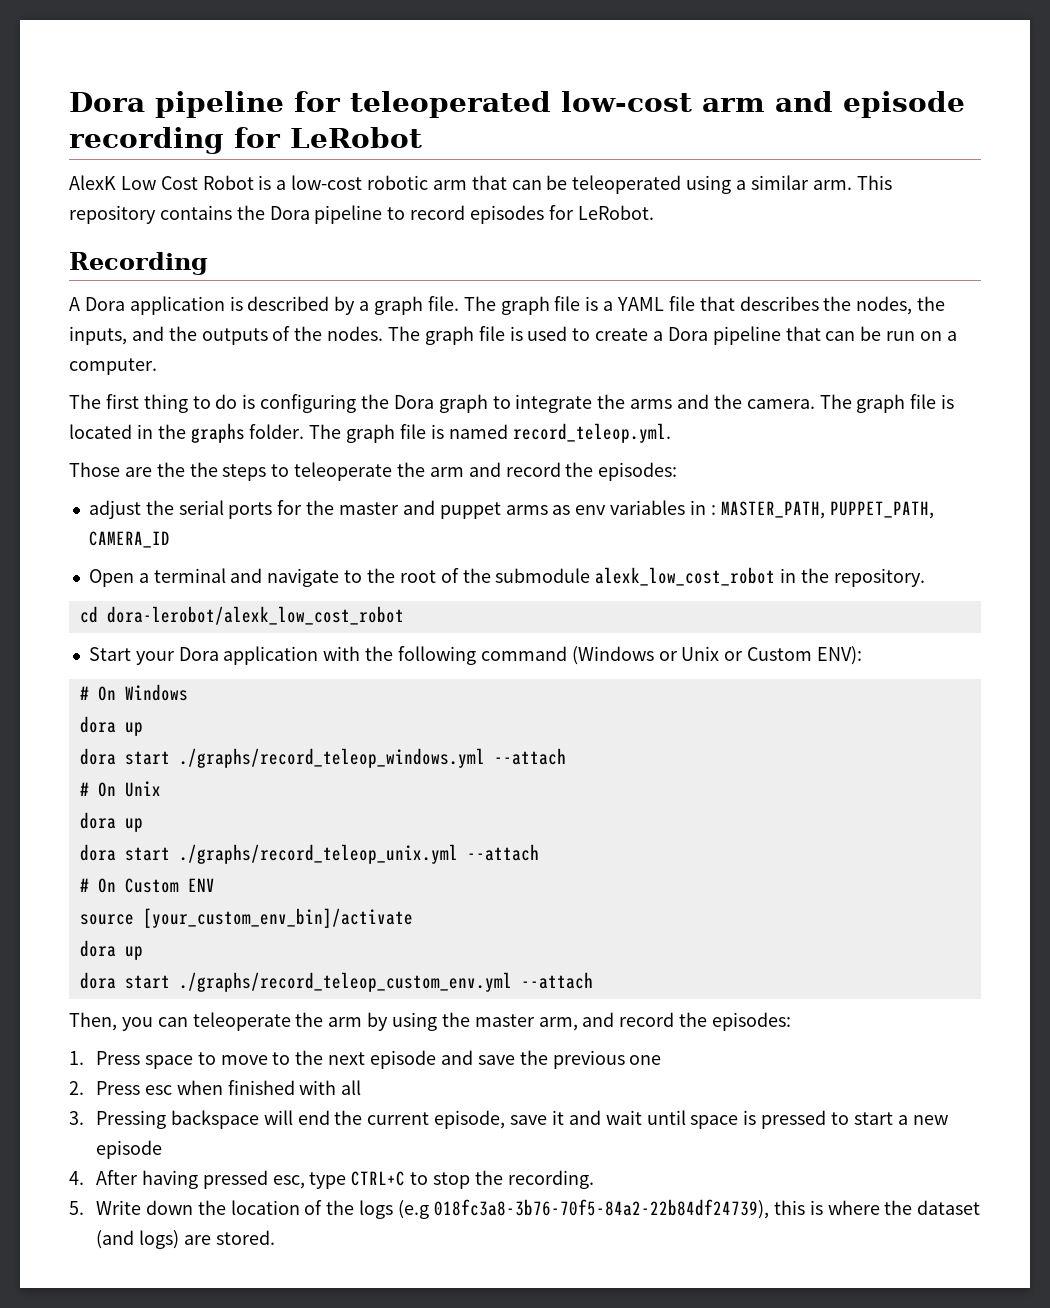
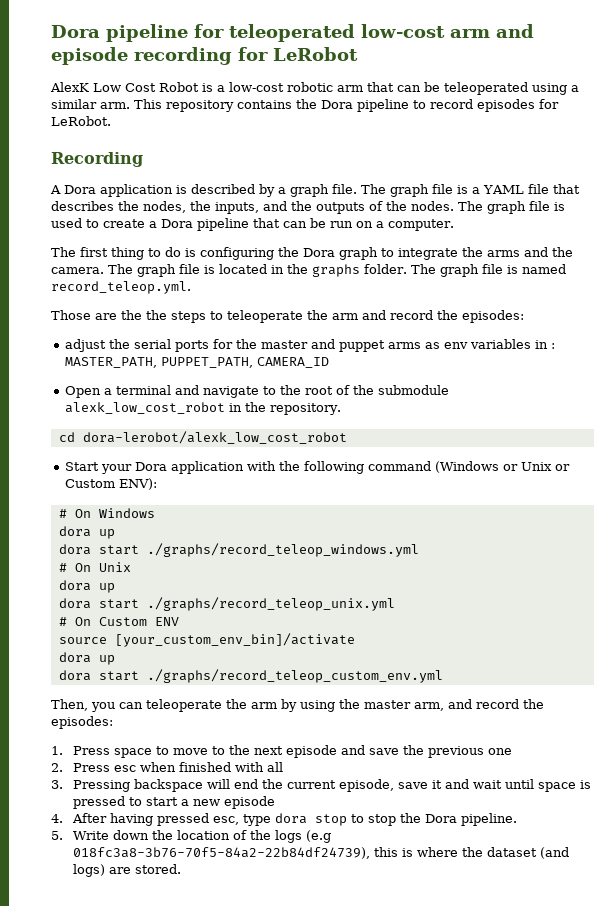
- dora start ./graphs/record_teleop_windows.yml --attach
+ dora start ./graphs/record_teleop_windows.yml
- dora start ./graphs/record_teleop_unix.yml --attach
+ dora start ./graphs/record_teleop_unix.yml
- dora start ./graphs/record_teleop_custom_env.yml --attach
+ dora start ./graphs/record_teleop_custom_env.yml
- 4. After having pressed esc, type CTRL+C to stop the recording.
+ 4. After having pressed esc, type dora stop to stop the Dora pipeline.

